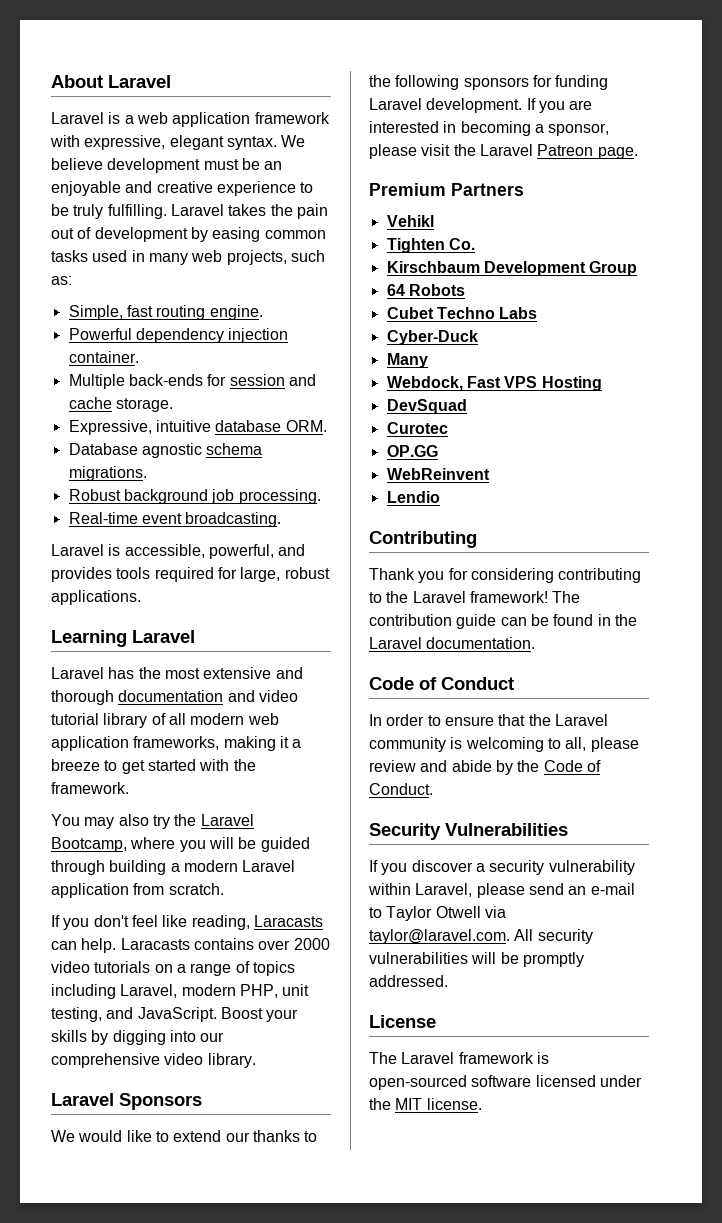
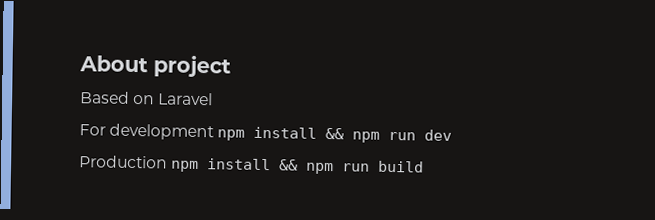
- About Laravel
- Laravel is a web application framework with expressive, elegant syntax. We believe development must be an enjoyable and creative experience to be truly fulfilling. Laravel takes the pain out of development by easing common tasks used in many web projects, such as:
- Simple, fast routing engine.
- Powerful dependency injection container.
- Multiple back-ends for session and cache storage.
- Expressive, intuitive database ORM.
- Database agnostic schema migrations.
- Robust background job processing.
- Real-time event broadcasting.
- Laravel is accessible, powerful, and provides tools required for large, robust applications.
- Learning Laravel
- Laravel has the most extensive and thorough documentation and video tutorial library of all modern web application frameworks, making it a breeze to get started with the framework.
- You may also try the Laravel Bootcamp, where you will be guided through building a modern Laravel application from scratch.
- If you don't feel like reading, Laracasts can help. Laracasts contains over 2000 video tutorials on a range of topics including Laravel, modern PHP, unit testing, and JavaScript. Boost your skills by digging into our comprehensive video library.
- Laravel Sponsors
- We would like to extend our thanks to the following sponsors for funding Laravel development. If you are interested in becoming a sponsor, please visit the Laravel Patreon page.
- Premium Partners
- Vehikl
- Tighten Co.
- Kirschbaum Development Group
- 64 Robots
- Cubet Techno Labs
- Cyber-Duck
- Many
- Webdock, Fast VPS Hosting
- DevSquad
- Curotec
- OP.GG
- WebReinvent
- Lendio
- Contributing
- Thank you for considering contributing to the Laravel framework! The contribution guide can be found in the Laravel documentation.
- Code of Conduct
- In order to ensure that the Laravel community is welcoming to all, please review and abide by the Code of Conduct.
- Security Vulnerabilities
- If you discover a security vulnerability within Laravel, please send an e-mail to Taylor Otwell via taylor@laravel.com. All security vulnerabilities will be promptly addressed.
- License
- The Laravel framework is open-sourced software licensed under the MIT license.
+ About project
+ Based on Laravel
+ For development npm install && npm run dev
+ Production npm install && npm run build

